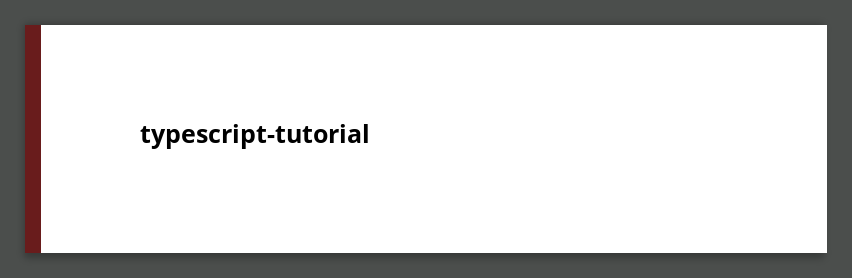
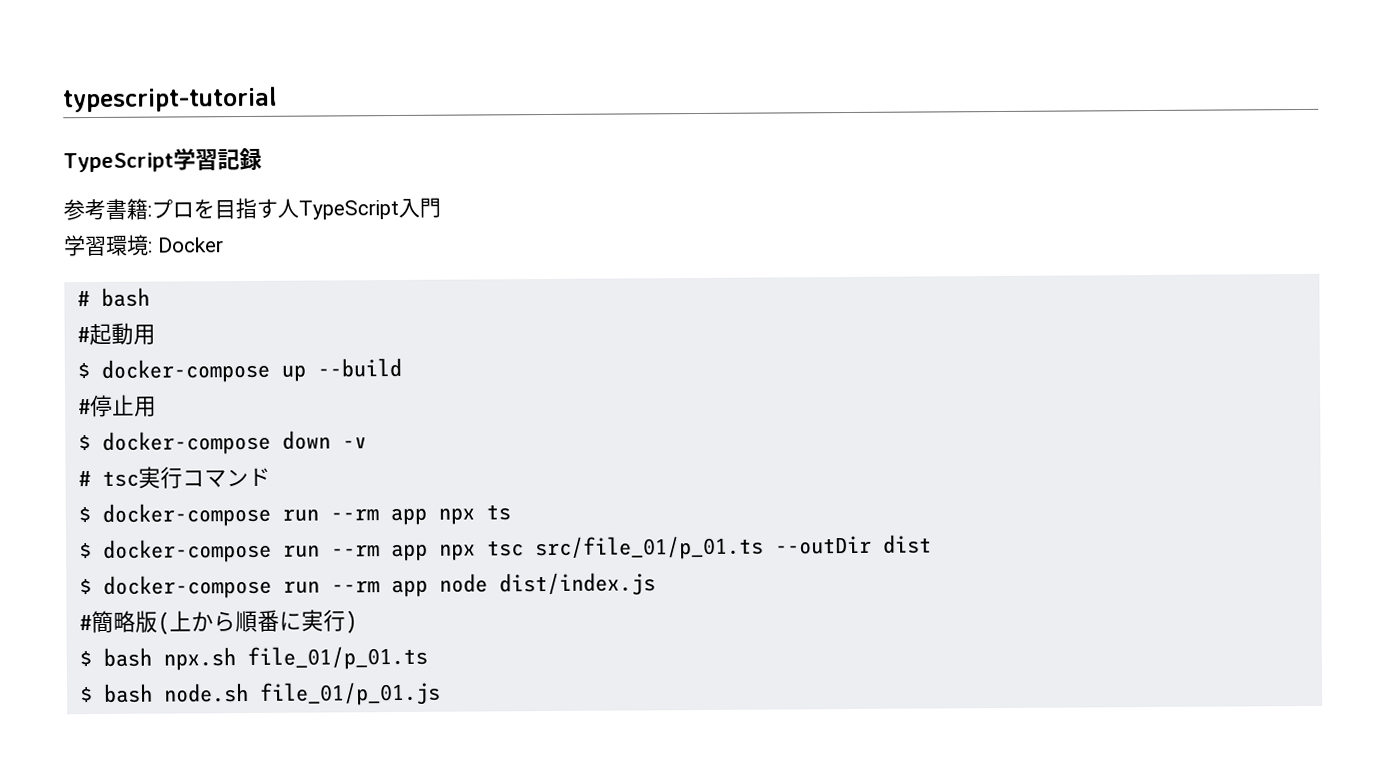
+ TypeScript学習記録
+ 参考書籍:プロを目指す人TypeScript入門
+ 学習環境: Docker
+ # bash
+ #起動用
+ $ docker-compose up --build
+ #停止用
+ $ docker-compose down -v
+ # tsc実行コマンド
+ $ docker-compose run --rm app npx ts
+ $ docker-compose run --rm app npx tsc src/file_01/p_01.ts --outDir dist
+ $ docker-compose run --rm app node dist/index.js
+ #簡略版(上から順番に実行)
+ $ bash npx.sh file_01/p_01.ts
+ $ bash node.sh file_01/p_01.js

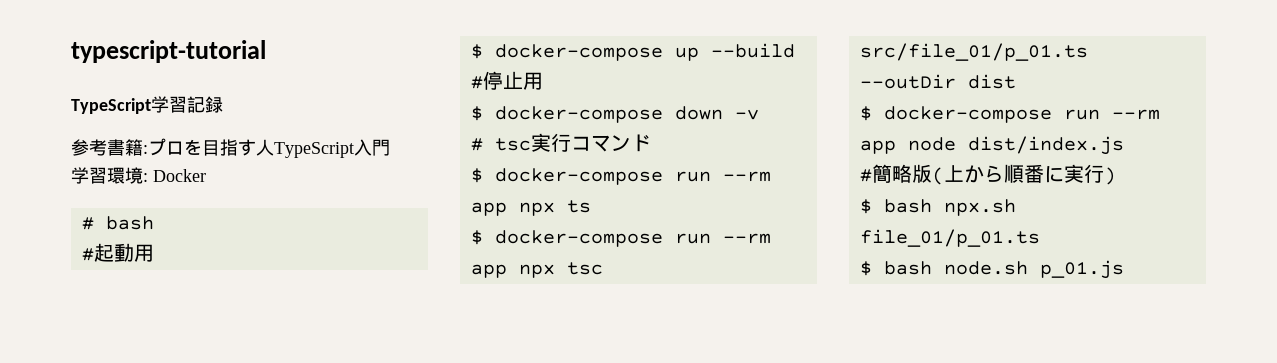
- $ bash node.sh file_01/p_01.js
+ $ bash node.sh p_01.js

